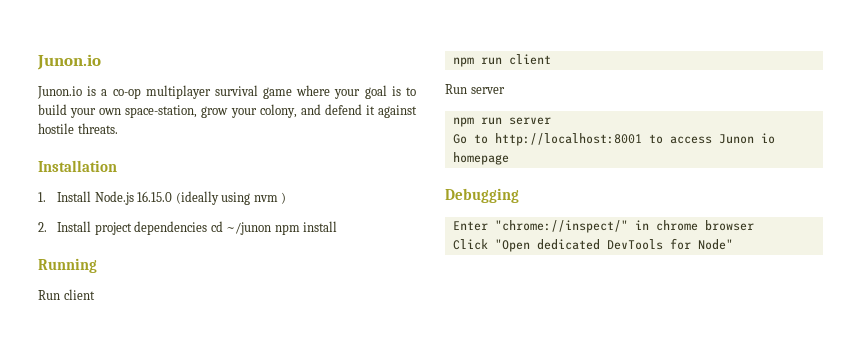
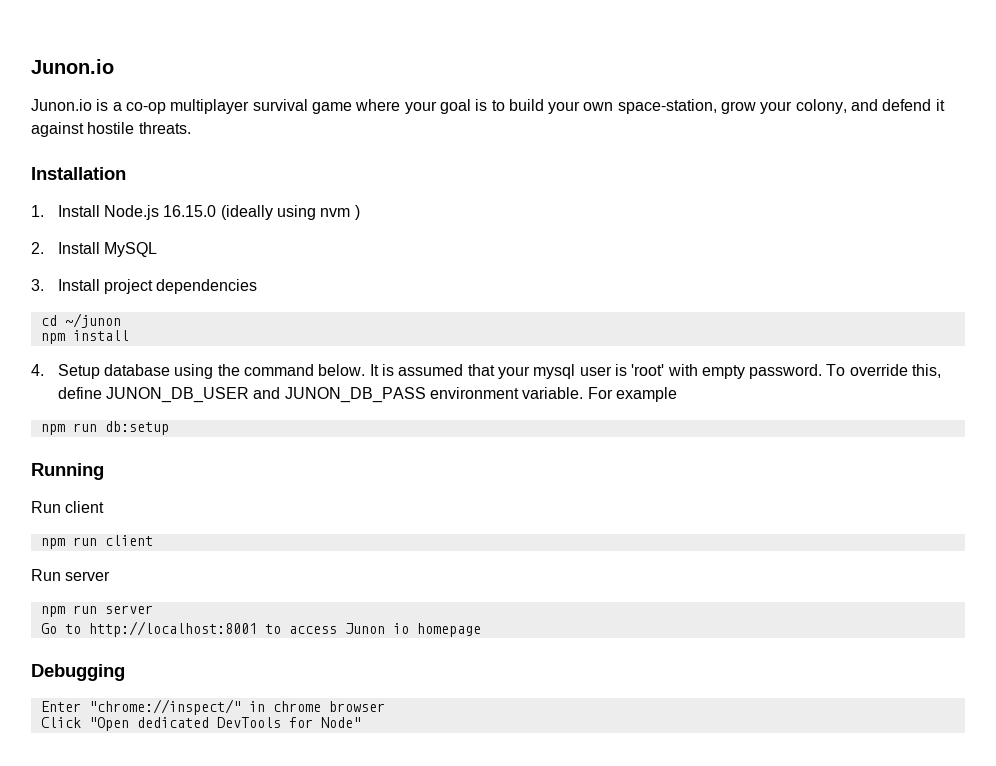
- 2. Install project dependencies cd ~/junon npm install
+ 2. Install MySQL
+ 3. Install project dependencies
+ cd ~/junon
+ npm install
+ 4. Setup database using the command below. It is assumed that your mysql user is 'root' with empty password. To override this, define JUNON_DB_USER and JUNON_DB_PASS environment variable. For example
+ npm run db:setup

